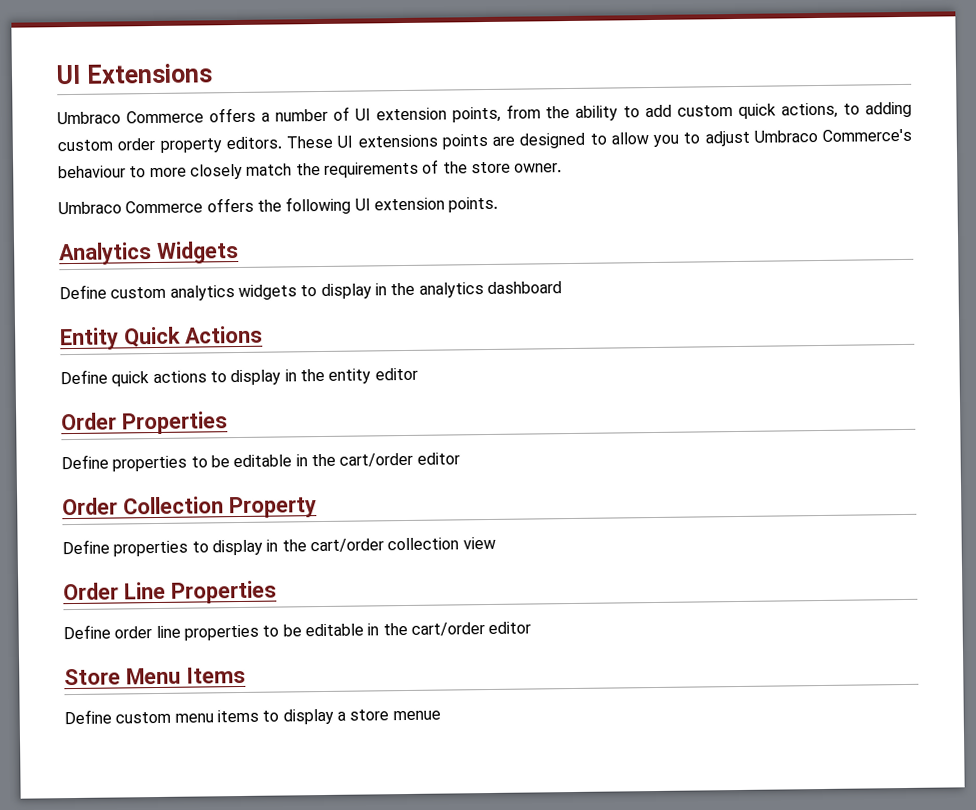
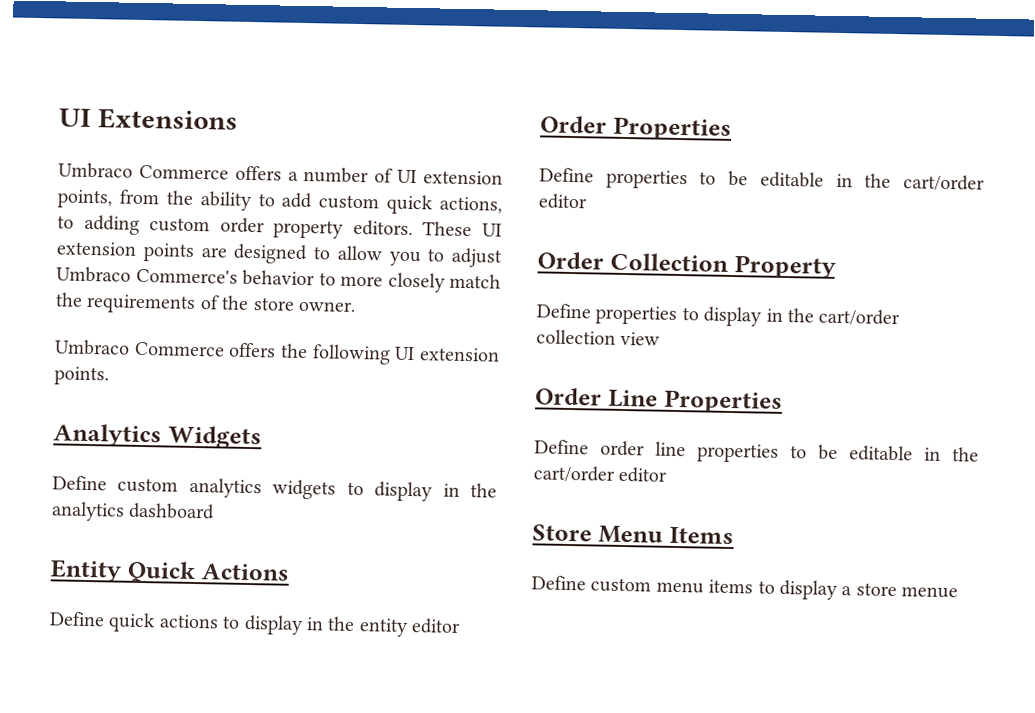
- These UI extensions points are designed to allow you to adjust Umbraco Commerce's behaviour to more closely match the requirements of the store owner.
+ These UI extension points are designed to allow you to adjust Umbraco Commerce's behavior to more closely match the requirements of the store owner.

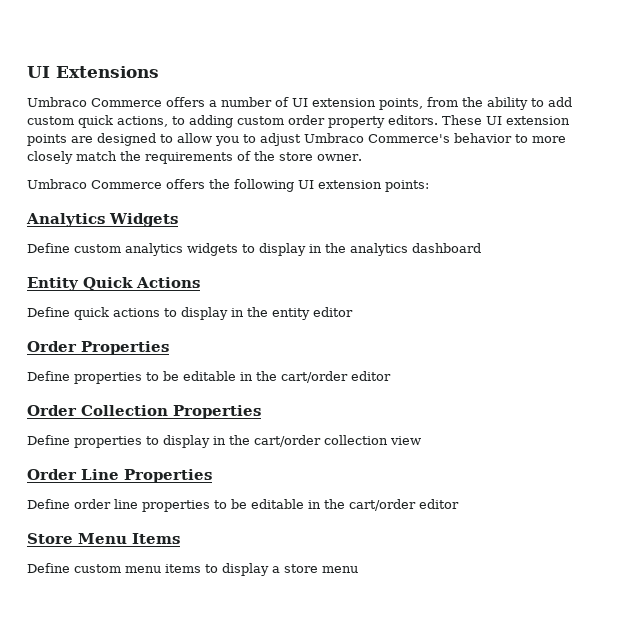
- Umbraco Commerce offers the following UI extension points.
+ Umbraco Commerce offers the following UI extension points:
- Order Collection Property
+ Order Collection Properties
- Define custom menu items to display a store menue
+ Define custom menu items to display a store menu

